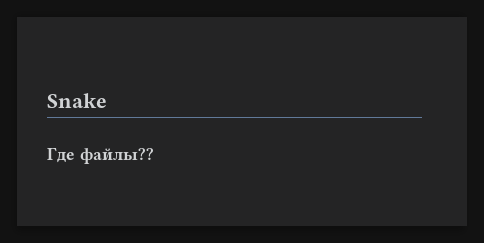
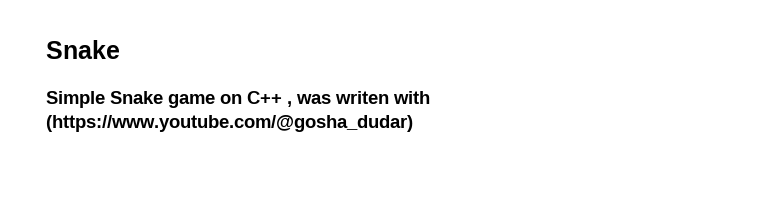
- Где файлы??
+ Simple Snake game on C++ , was writen with (https://www.youtube.com/@gosha_dudar)

